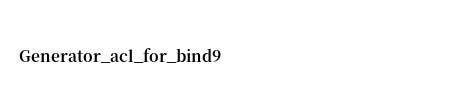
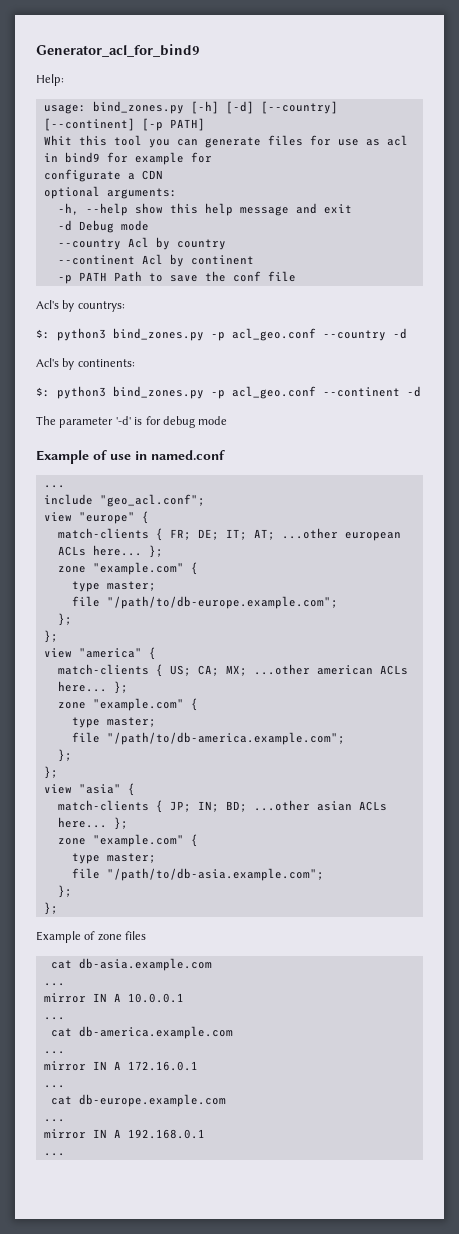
+ Help:
+ usage: bind_zones.py [-h] [-d] [--country] [--continent] [-p PATH]
+ Whit this tool you can generate files for use as acl in bind9 for example for
+ configurate a CDN
+ optional arguments:
+ -h, --help show this help message and exit
+ -d Debug mode
+ --country Acl by country
+ --continent Acl by continent
+ -p PATH Path to save the conf file
+ Acl's by countrys:
+ $: python3 bind_zones.py -p acl_geo.conf --country -d
+ Acl's by continents:
+ $: python3 bind_zones.py -p acl_geo.conf --continent -d
+ The parameter '-d' is for debug mode
+ Example of use in named.conf
+ ...
+ include "geo_acl.conf";
+ view "europe" {
+ match-clients { FR; DE; IT; AT; ...other european ACLs here... };
+ zone "example.com" {
+ type master;
+ file "/path/to/db-europe.example.com";
+ };
+ };
+ view "america" {
+ match-clients { US; CA; MX; ...other american ACLs here... };
+ zone "example.com" {
+ type master;
+ file "/path/to/db-america.example.com";
+ };
+ };
+ view "asia" {
+ match-clients { JP; IN; BD; ...other asian ACLs here... };
+ zone "example.com" {
+ type master;
+ file "/path/to/db-asia.example.com";
+ };
+ };
+ Example of zone files
+ cat db-asia.example.com
+ ...
+ mirror IN A 10.0.0.1
+ ...
+ cat db-america.example.com
+ ...
+ mirror IN A 172.16.0.1
+ ...
+ cat db-europe.example.com
+ ...
+ mirror IN A 192.168.0.1
+ ...

